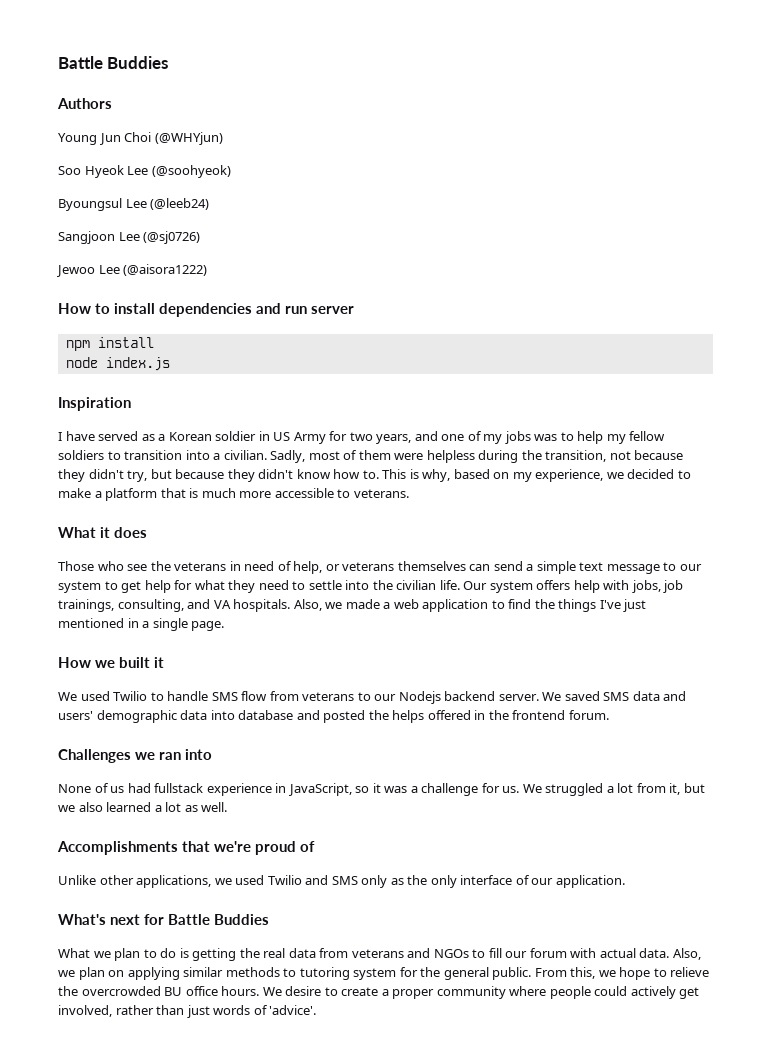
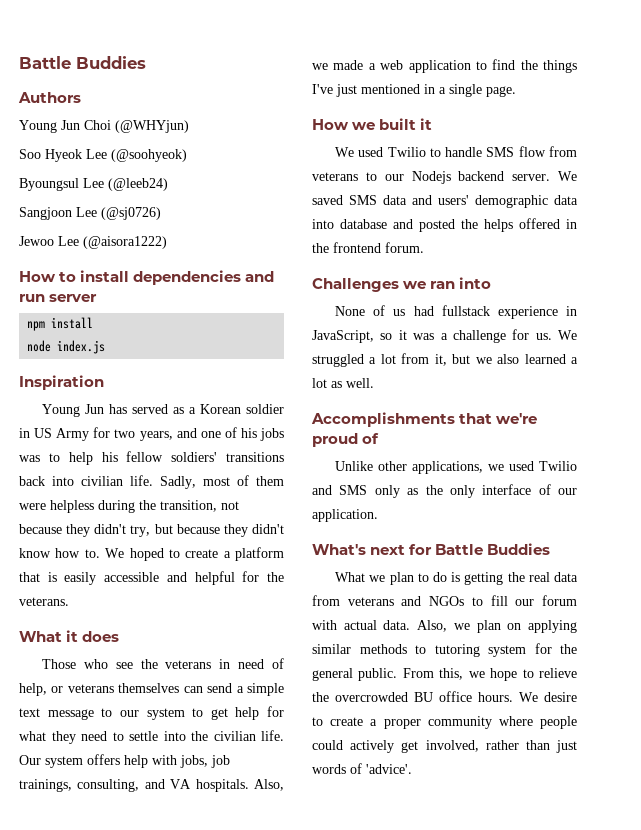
- I have served as a Korean soldier in US Army for two years, and one of my jobs was to help my fellow soldiers to transition into a civilian.
+ Young Jun has served as a Korean soldier in US Army for two years, and one of his jobs was to help his fellow soldiers' transitions back into civilian life.
- This is why, based on my experience, we decided to make a platform that is much more accessible to veterans.
+ We hoped to create a platform that is easily accessible and helpful for the veterans.

